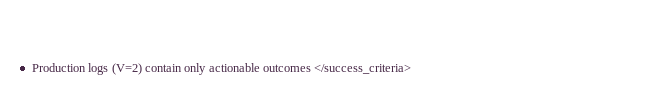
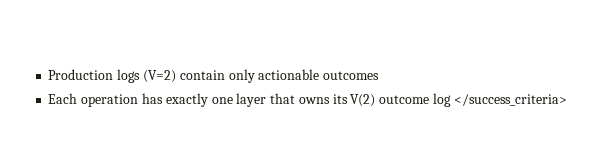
- Production logs (V=2) contain only actionable outcomes </success_criteria>
+ Production logs (V=2) contain only actionable outcomes
+ Each operation has exactly one layer that owns its V(2) outcome log </success_criteria>

